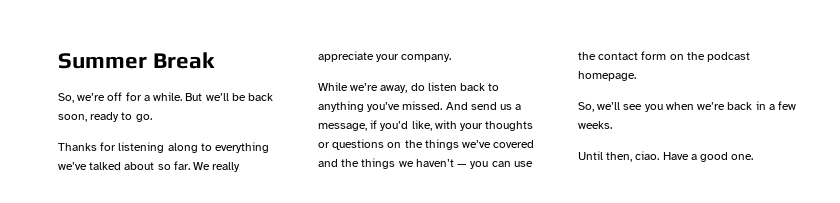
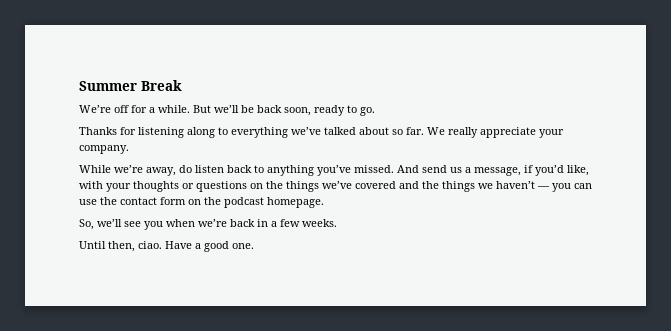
- So, we’re off for a while.
+ We’re off for a while.

